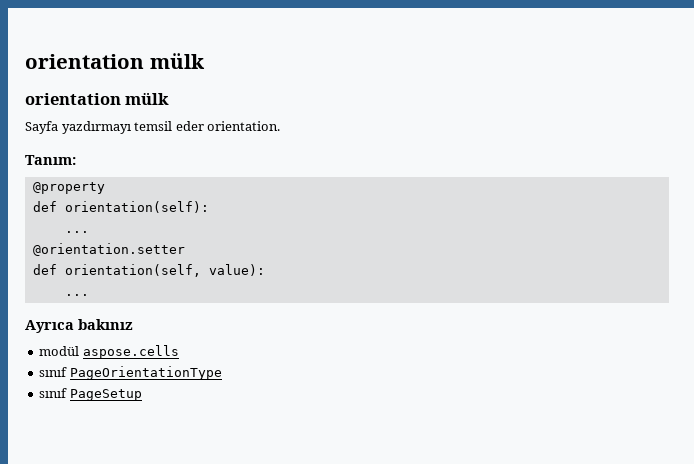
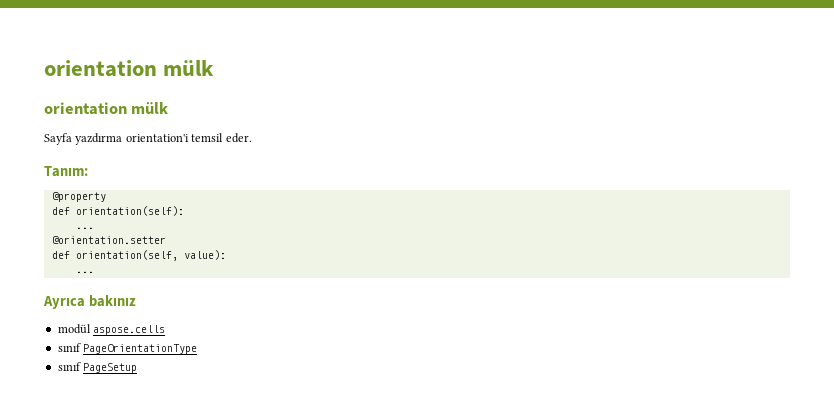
- Sayfa yazdırmayı temsil eder orientation.
+ Sayfa yazdırma orientation'i temsil eder.

